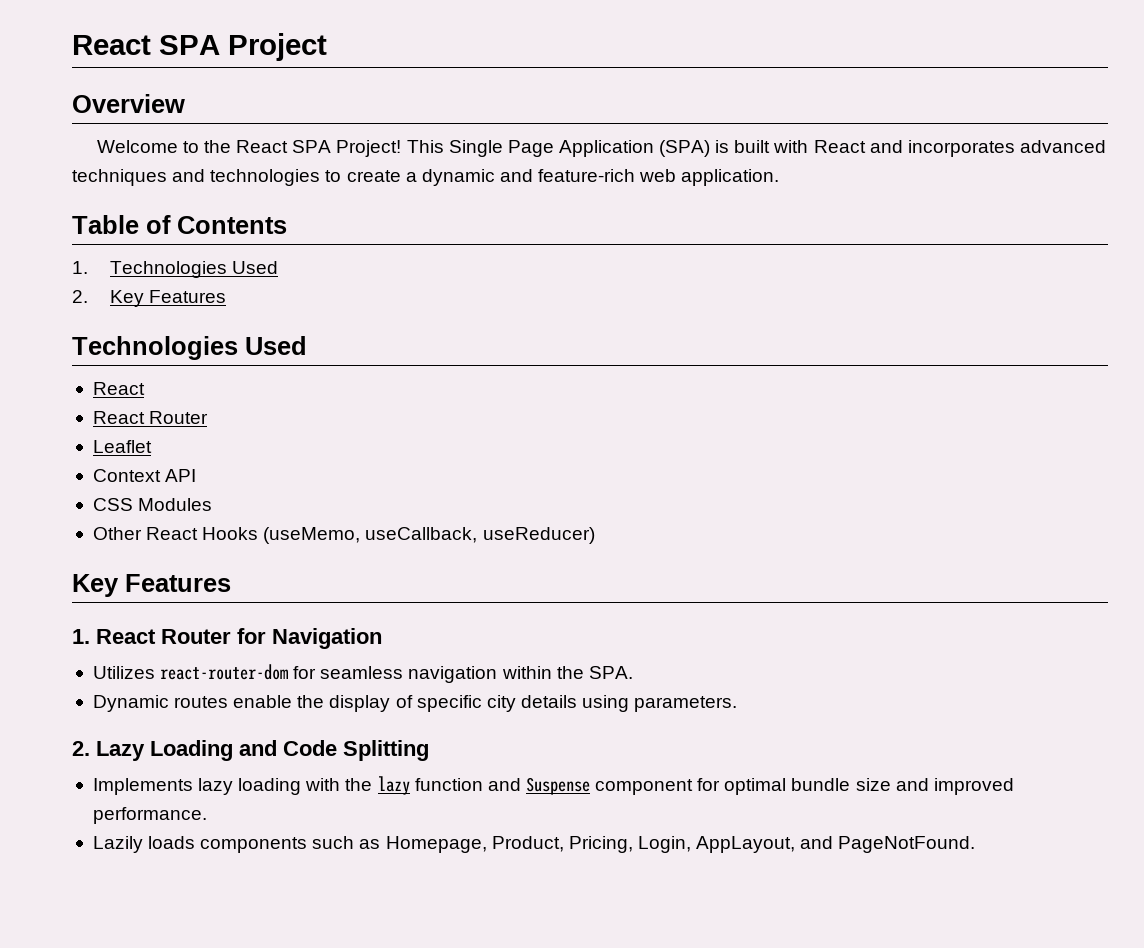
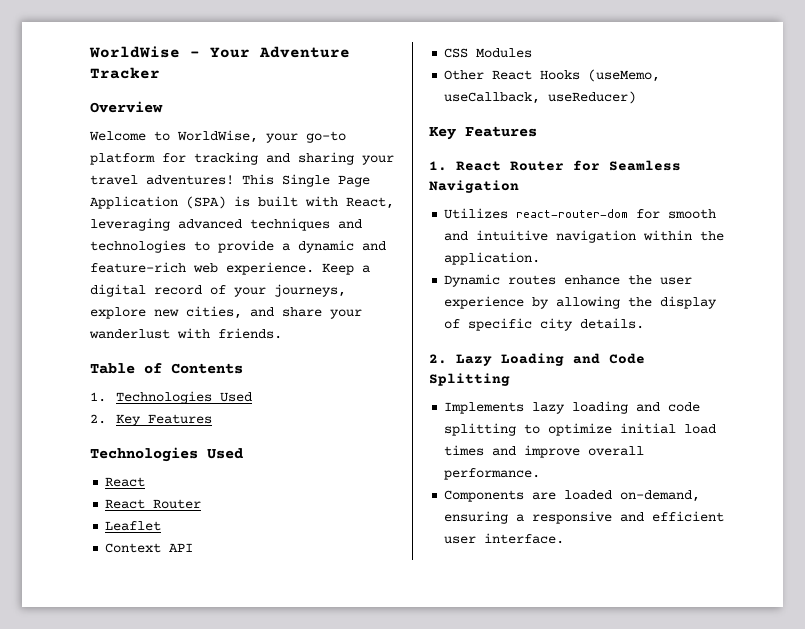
- React SPA Project
+ WorldWise - Your Adventure Tracker
  Overview
- Welcome to the React SPA Project!
+ Welcome to WorldWise, your go-to platform for tracking and sharing your travel adventures!
- This Single Page Application (SPA) is built with React and incorporates advanced techniques and technologies to create a dynamic and feature-rich web application.
+ This Single Page Application (SPA) is built with React, leveraging advanced techniques and technologies to provide a dynamic and feature-rich web experience. Keep a digital record of your journeys, explore new cities, and share your wanderlust with friends.
- 1. React Router for Navigation
+ 1. React Router for Seamless Navigation
- Utilizes react-router-dom for seamless navigation within the SPA.
+ Utilizes react-router-dom for smooth and intuitive navigation within the application.
- Dynamic routes enable the display of specific city details using parameters.
+ Dynamic routes enhance the user experience by allowing the display of specific city details.
- Implements lazy loading with the lazy function and Suspense component for optimal bundle size and improved performance.
- Lazily loads components such as Homepage, Product, Pricing, Login, AppLayout, and PageNotFound.
+ Implements lazy loading and code splitting to optimize initial load times and improve overall performance.
+ Components are loaded on-demand, ensuring a responsive and efficient user interface.

